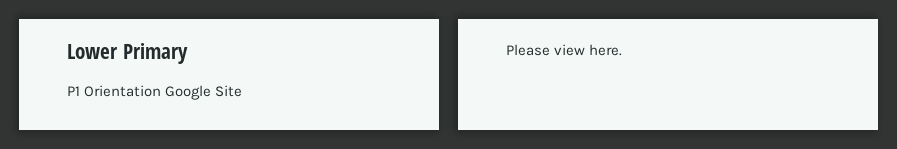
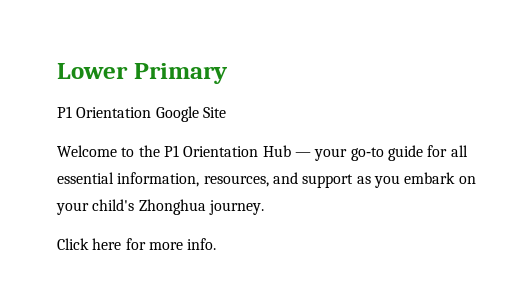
- Please view here.
+ Welcome to the P1 Orientation Hub — your go‑to guide for all essential information, resources, and support as you embark on your child's Zhonghua journey.
+ Click here for more info.

